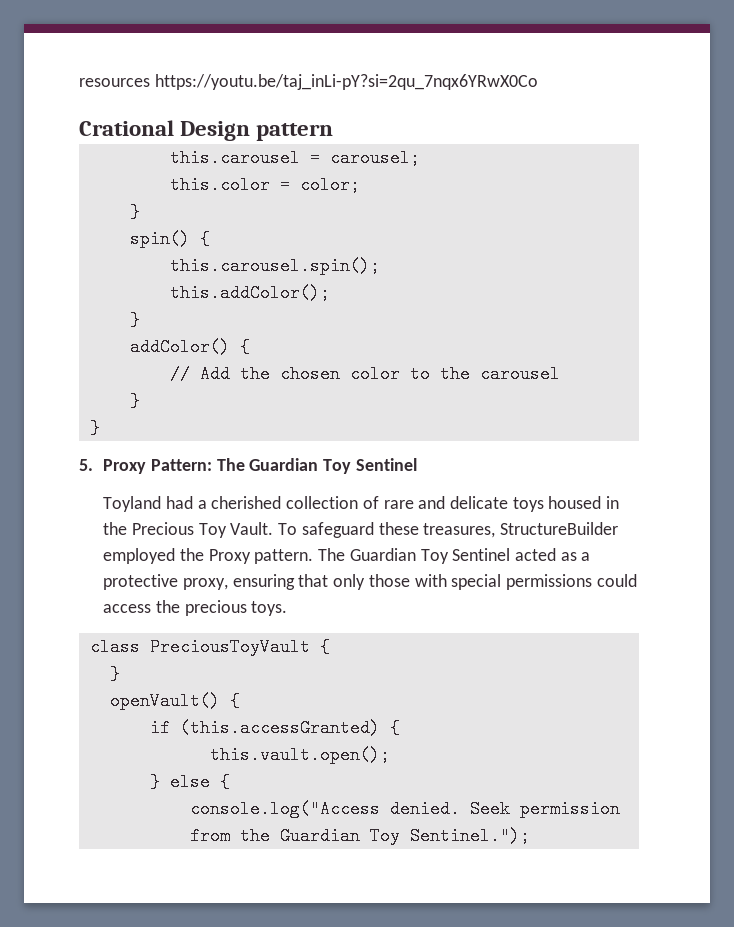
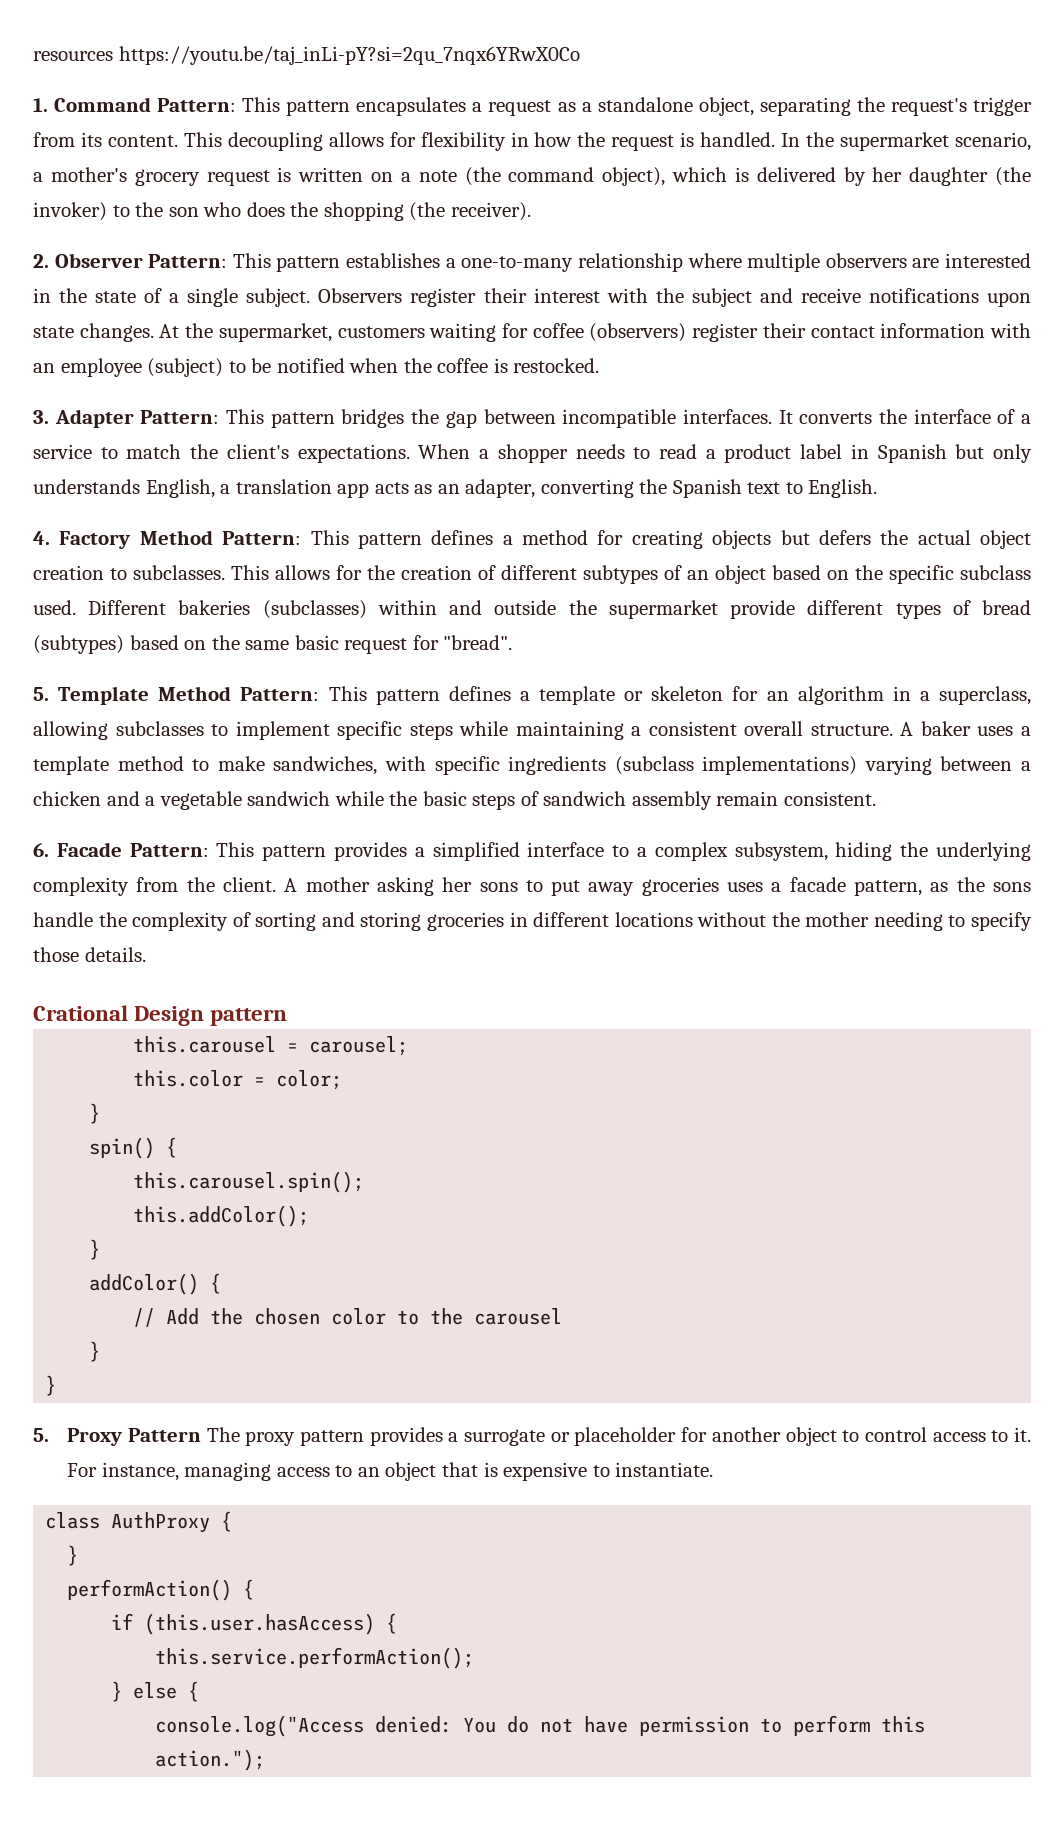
+ 1. Command Pattern: This pattern encapsulates a request as a standalone object, separating the request's trigger from its content. This decoupling allows for flexibility in how the request is handled. In the supermarket scenario, a mother's grocery request is written on a note (the command object), which is delivered by her daughter (the invoker) to the son who does the shopping (the receiver).
+ 2. Observer Pattern: This pattern establishes a one-to-many relationship where multiple observers are interested in the state of a single subject. Observers register their interest with the subject and receive notifications upon state changes. At the supermarket, customers waiting for coffee (observers) register their contact information with an employee (subject) to be notified when the coffee is restocked.
+ 3. Adapter Pattern: This pattern bridges the gap between incompatible interfaces. It converts the interface of a service to match the client's expectations. When a shopper needs to read a product label in Spanish but only understands English, a translation app acts as an adapter, converting the Spanish text to English.
+ 4. Factory Method Pattern: This pattern defines a method for creating objects but defers the actual object creation to subclasses. This allows for the creation of different subtypes of an object based on the specific subclass used. Different bakeries (subclasses) within and outside the supermarket provide different types of bread (subtypes) based on the same basic request for "bread".
+ 5. Template Method Pattern: This pattern defines a template or skeleton for an algorithm in a superclass, allowing subclasses to implement specific steps while maintaining a consistent overall structure. A baker uses a template method to make sandwiches, with specific ingredients (subclass implementations) varying between a chicken and a vegetable sandwich while the basic steps of sandwich assembly remain consistent.
+ 6. Facade Pattern: This pattern provides a simplified interface to a complex subsystem, hiding the underlying complexity from the client. A mother asking her sons to put away groceries uses a facade pattern, as the sons handle the complexity of sorting and storing groceries in different locations without the mother needing to specify those details.
- 5. Proxy Pattern: The Guardian Toy Sentinel
- Toyland had a cherished collection of rare and delicate toys housed in the Precious Toy Vault. To safeguard these treasures, StructureBuilder employed the Proxy pattern. The Guardian Toy Sentinel acted as a protective proxy, ensuring that only those with special permissions could access the precious toys.
+ 5. Proxy Pattern The proxy pattern provides a surrogate or placeholder for another object to control access to it. For instance, managing access to an object that is expensive to instantiate.
- class PreciousToyVault {
+ class AuthProxy {
- openVault() {
+ performAction() {
- if (this.accessGranted) {
- this.vault.open();
+ if (this.user.hasAccess) {
+ this.service.performAction();
- console.log("Access denied. Seek permission from the Guardian Toy Sentinel.");
+ console.log("Access denied: You do not have permission to perform this action.");

